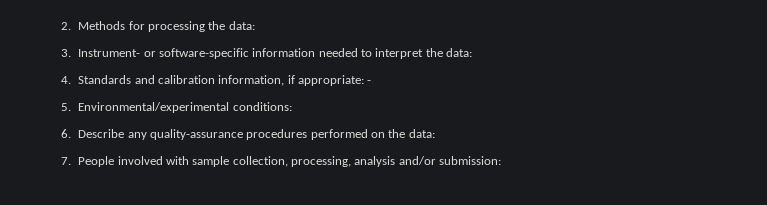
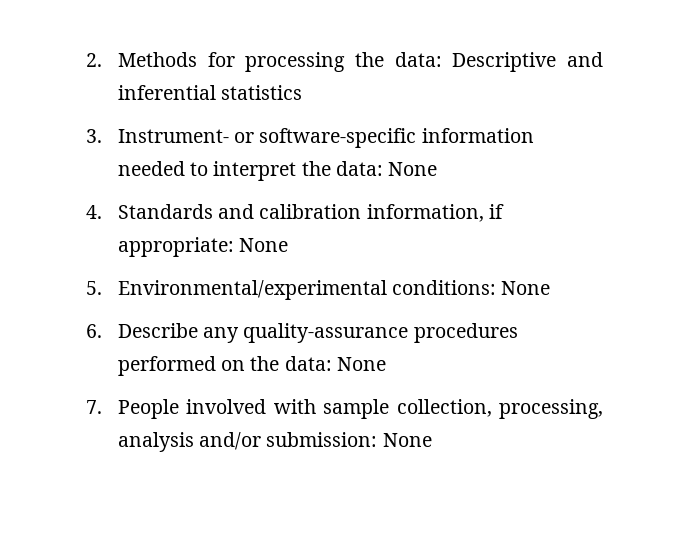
- 2. Methods for processing the data:
+ 2. Methods for processing the data: Descriptive and inferential statistics
- 3. Instrument- or software-specific information needed to interpret the data:
+ 3. Instrument- or software-specific information needed to interpret the data: None
- 4. Standards and calibration information, if appropriate: -
+ 4. Standards and calibration information, if appropriate: None
- 5. Environmental/experimental conditions:
+ 5. Environmental/experimental conditions: None
- 6. Describe any quality-assurance procedures performed on the data:
+ 6. Describe any quality-assurance procedures performed on the data: None
- 7. People involved with sample collection, processing, analysis and/or submission:
+ 7. People involved with sample collection, processing, analysis and/or submission: None

